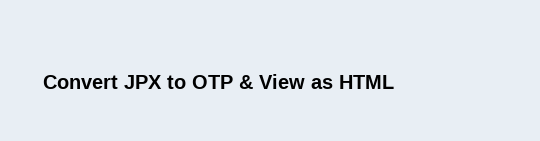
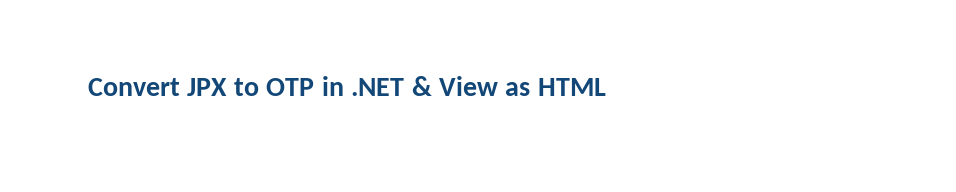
- Convert JPX to OTP & View as HTML
+ Convert JPX to OTP in .NET & View as HTML

